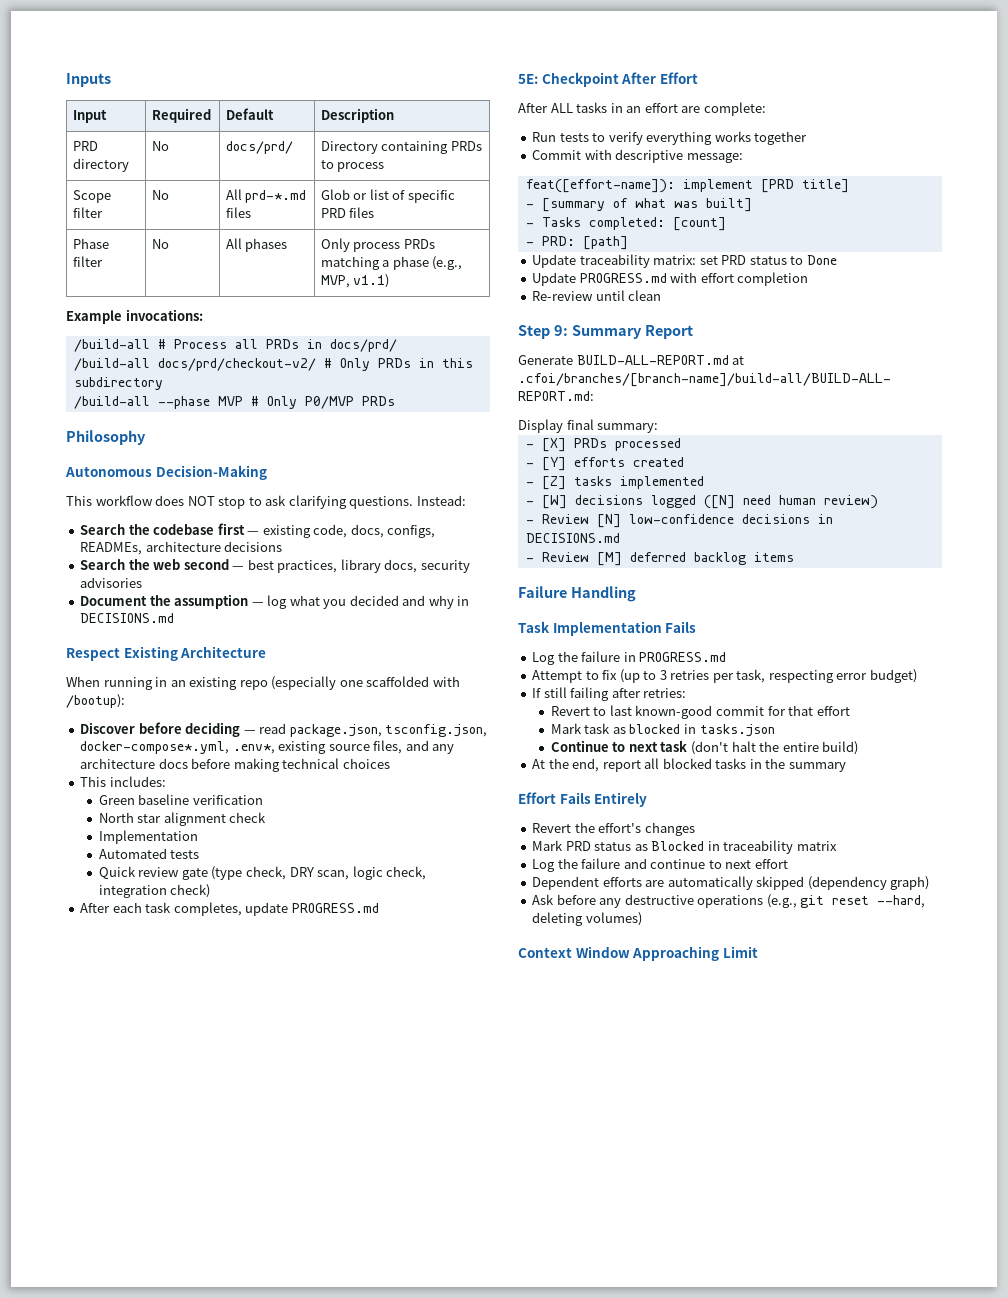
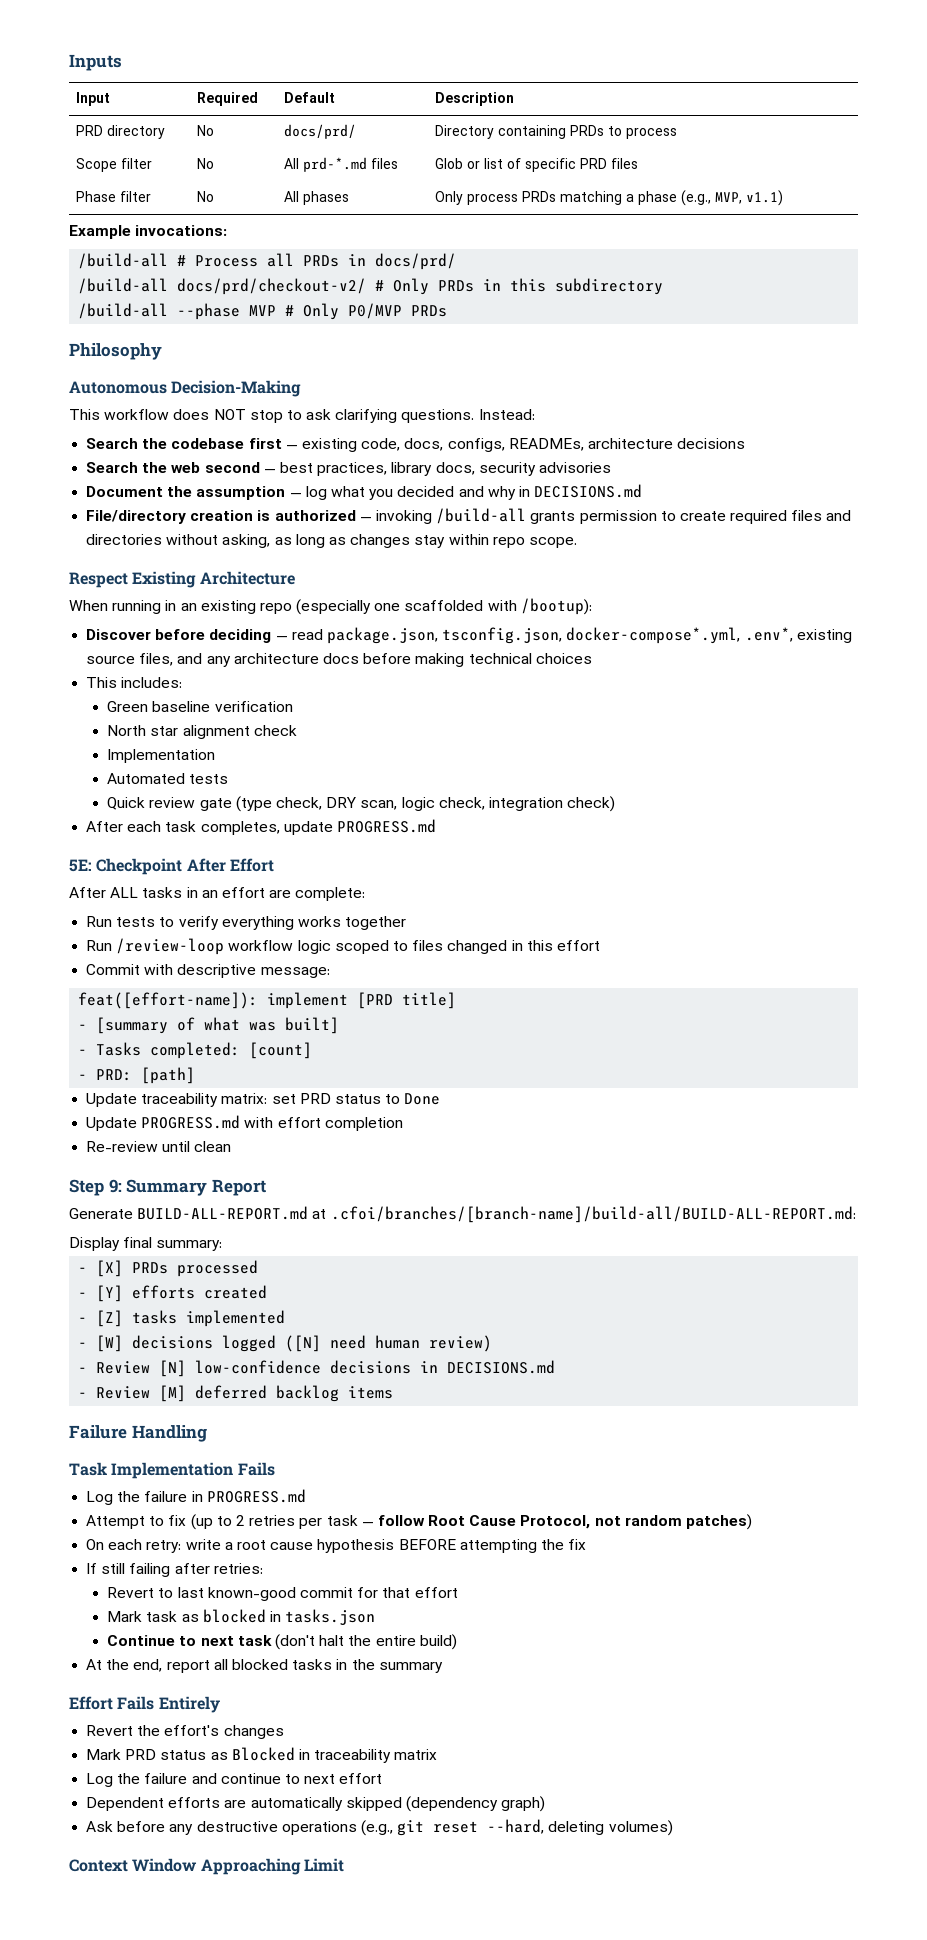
+ File/directory creation is authorized — invoking /build-all grants permission to create required files and directories without asking, as long as changes stay within repo scope.
+ Run /review-loop workflow logic scoped to files changed in this effort
- Attempt to fix (up to 3 retries per task, respecting error budget)
+ Attempt to fix (up to 2 retries per task — follow Root Cause Protocol, not random patches)
+ On each retry: write a root cause hypothesis BEFORE attempting the fix

